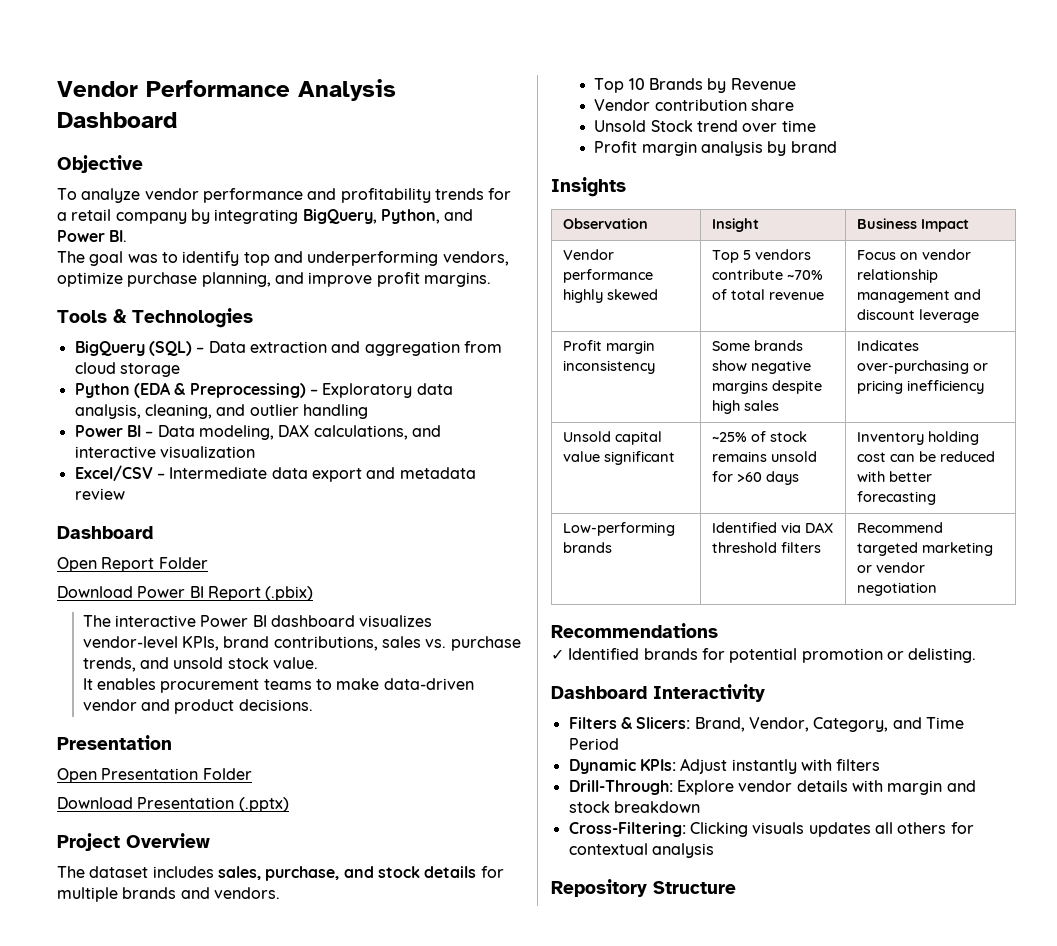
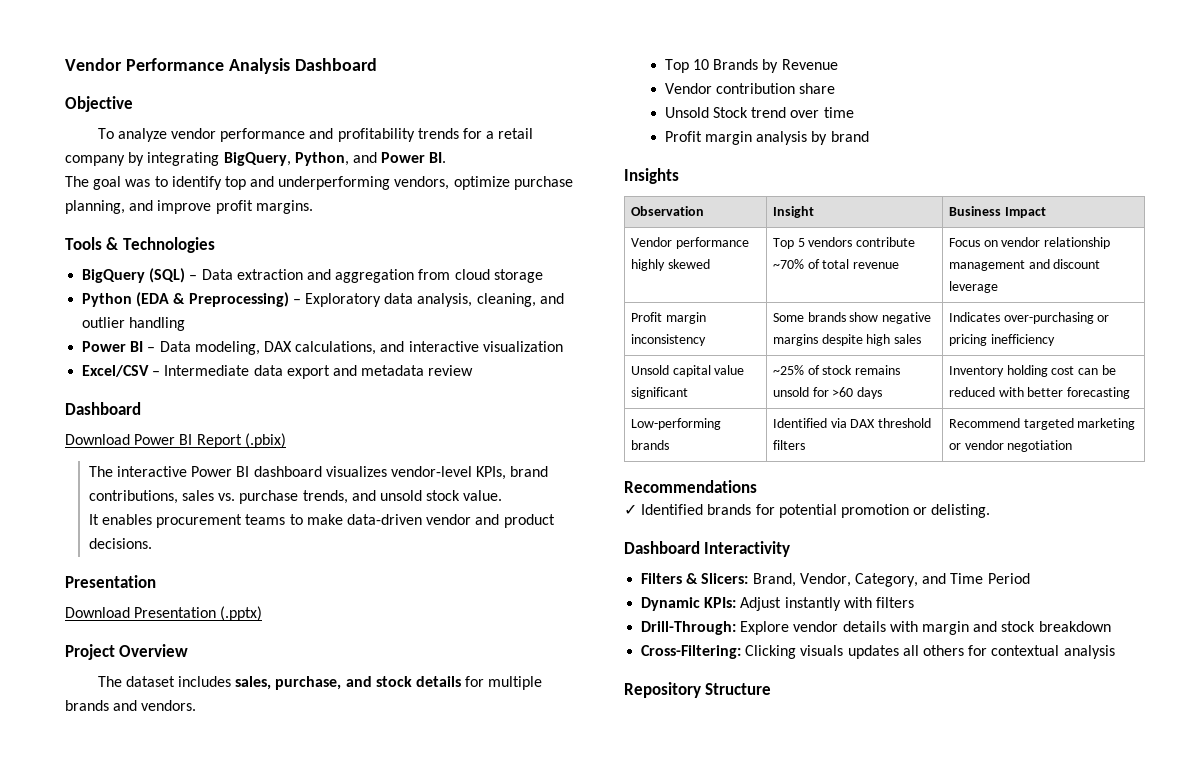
- Open Report Folder
- Open Presentation Folder

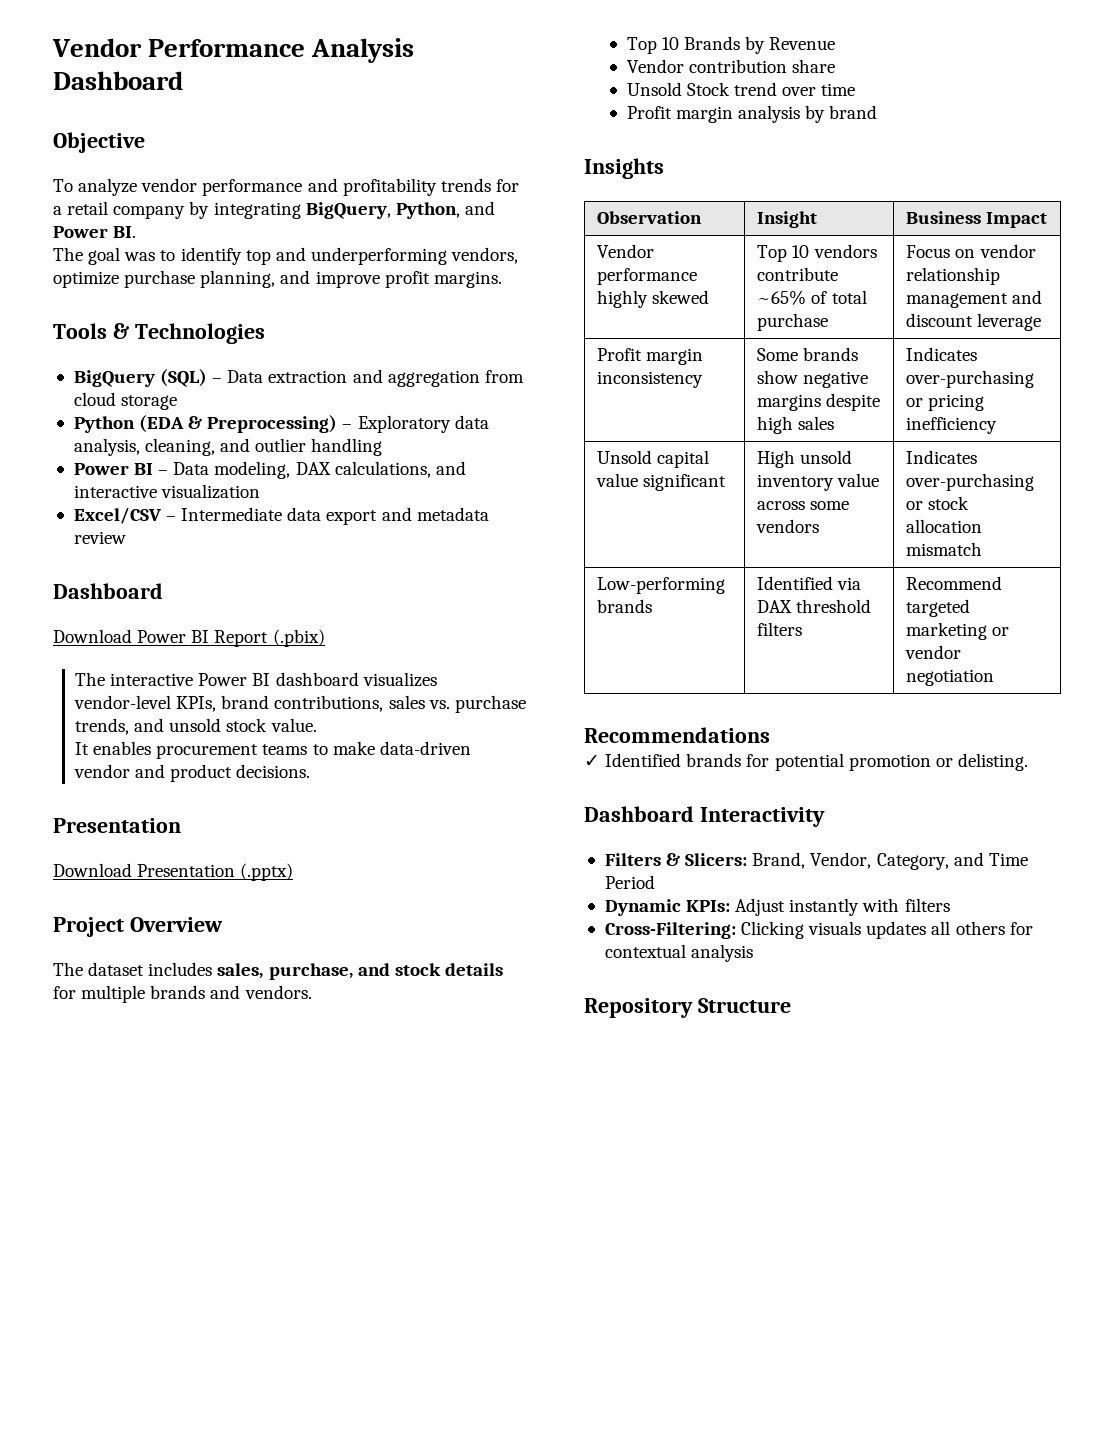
- Vendor performance highly skewed | Top 5 vendors contribute ~70% of total revenue | Focus on vendor relationship management and discount leverage
+ Vendor performance highly skewed | Top 10 vendors contribute ~65% of total purchase | Focus on vendor relationship management and discount leverage
- Unsold capital value significant | ~25% of stock remains unsold for >60 days | Inventory holding cost can be reduced with better forecasting
+ Unsold capital value significant | High unsold inventory value across some vendors | Indicates over-purchasing or stock allocation mismatch
- Drill-Through: Explore vendor details with margin and stock breakdown

